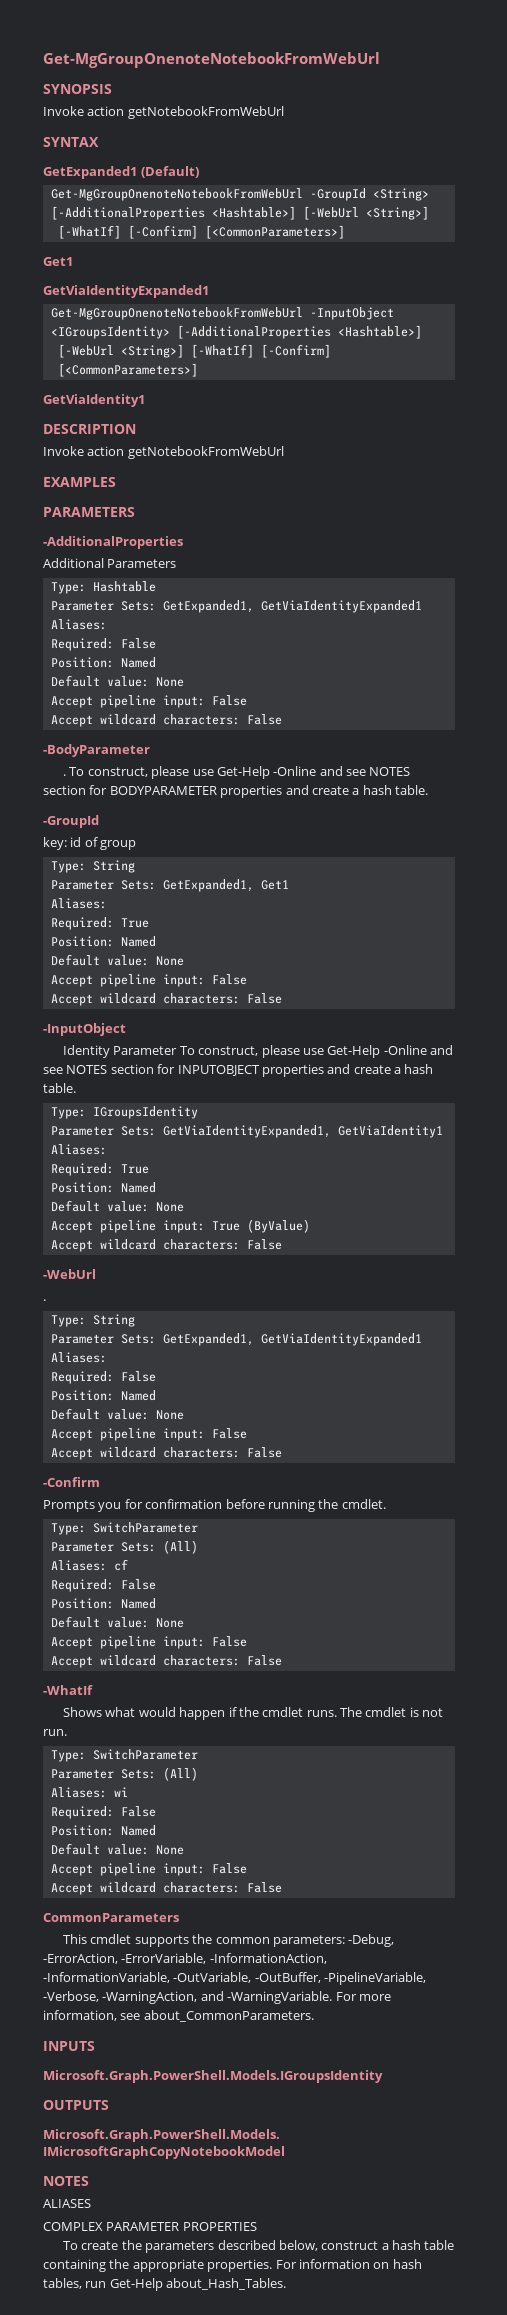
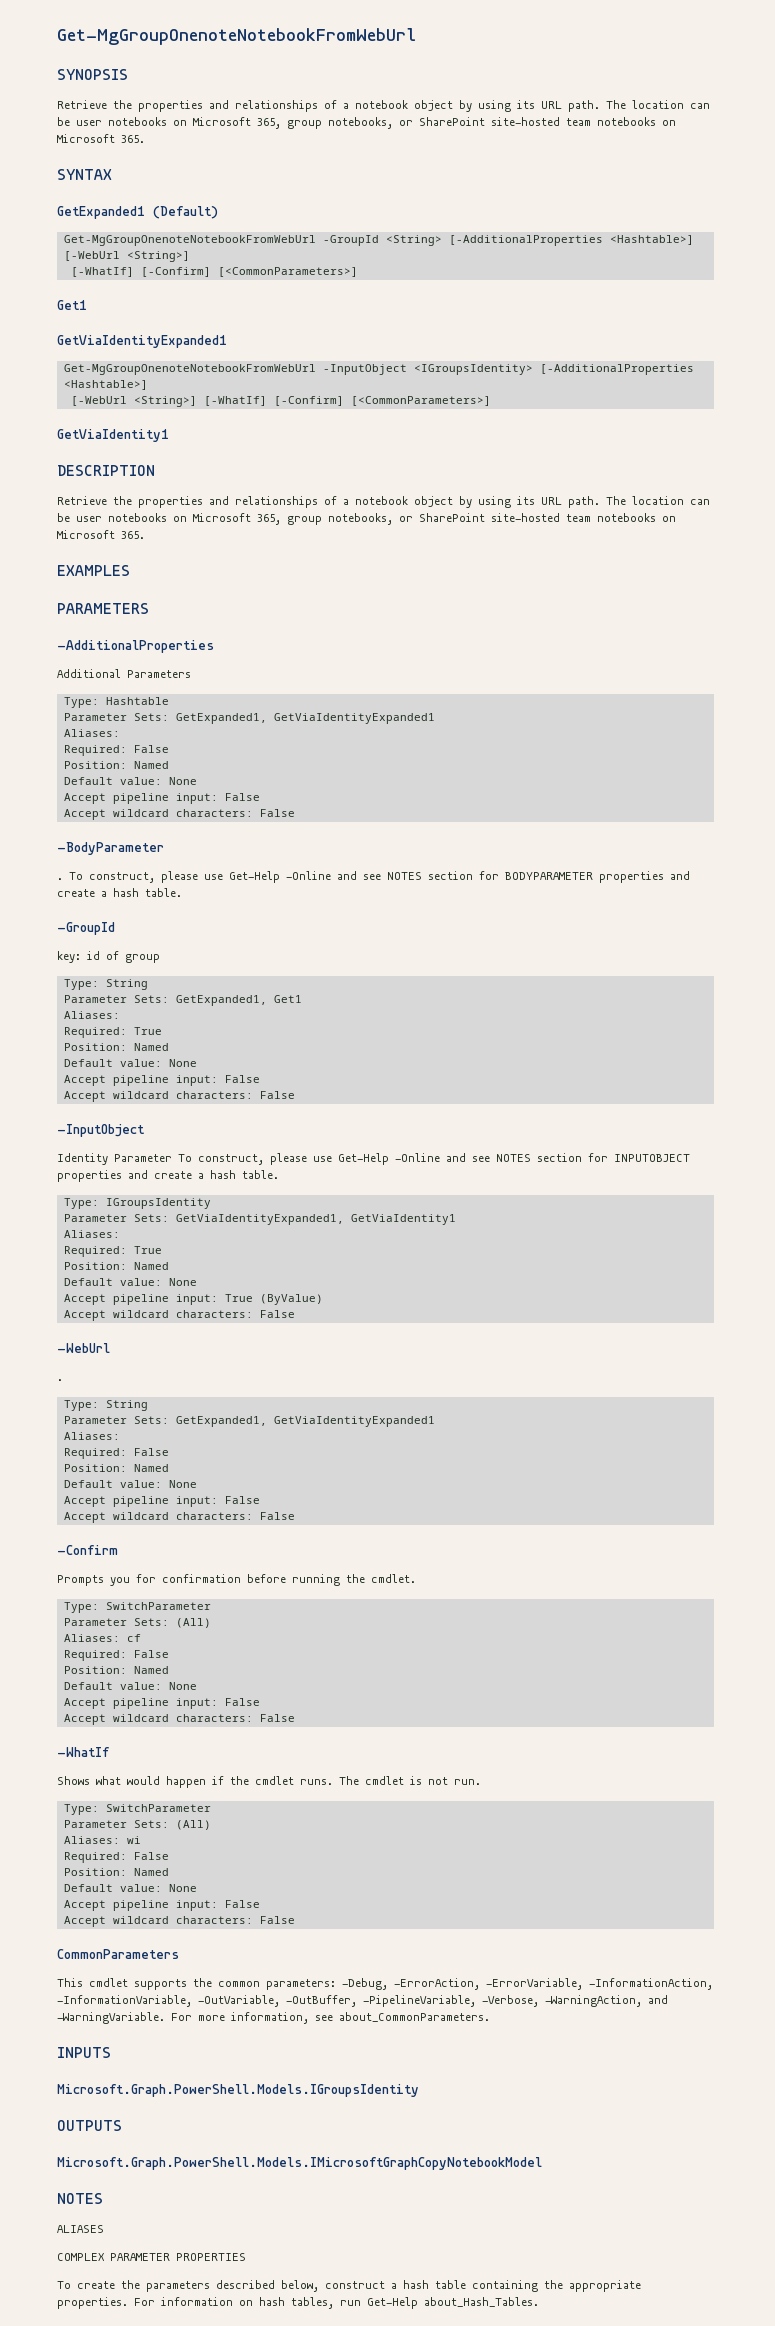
  SYNOPSIS
- Invoke action getNotebookFromWebUrl
+ Retrieve the properties and relationships of a notebook object by using its URL path. The location can be user notebooks on Microsoft 365, group notebooks, or SharePoint site-hosted team notebooks on Microsoft 365.
  DESCRIPTION
- Invoke action getNotebookFromWebUrl
+ Retrieve the properties and relationships of a notebook object by using its URL path. The location can be user notebooks on Microsoft 365, group notebooks, or SharePoint site-hosted team notebooks on Microsoft 365.

